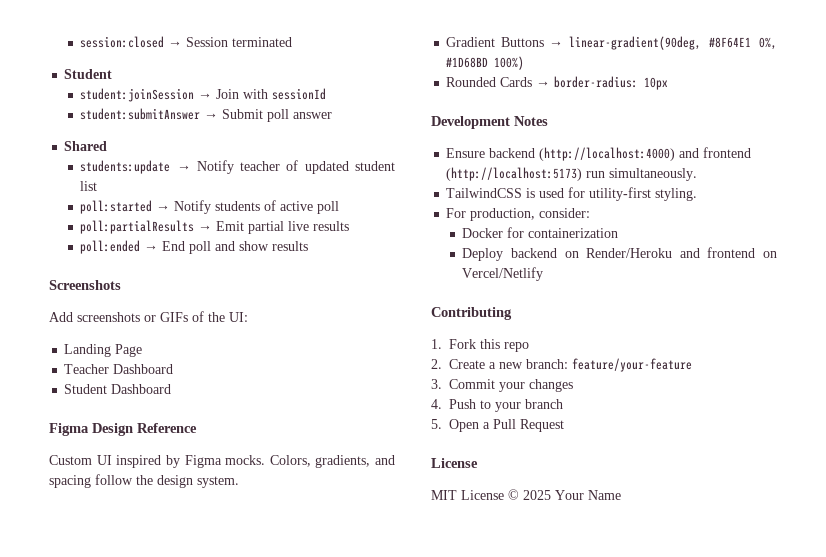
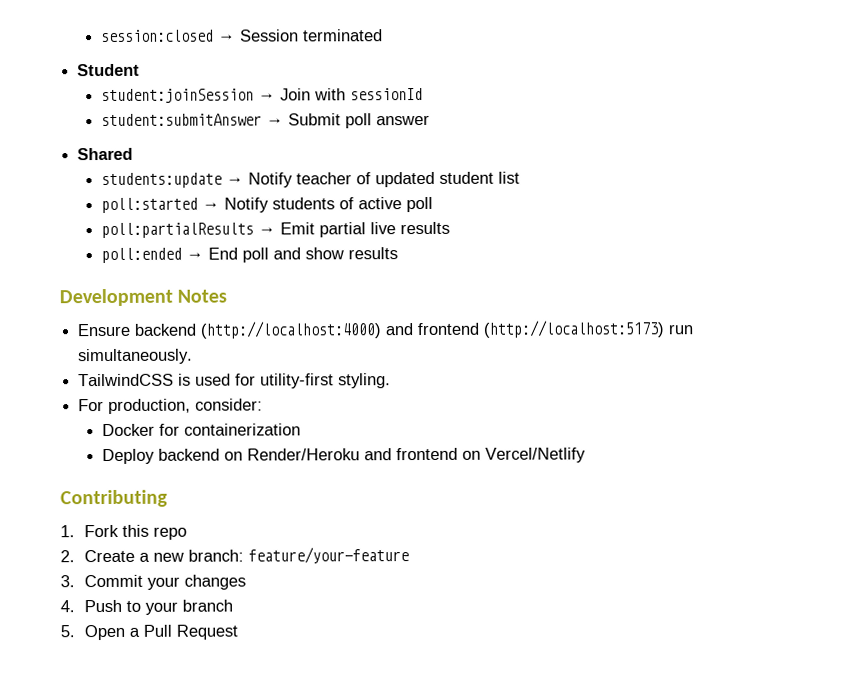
- Screenshots
- Add screenshots or GIFs of the UI:
- Landing Page
- Teacher Dashboard
- Student Dashboard
- Figma Design Reference
- Custom UI inspired by Figma mocks. Colors, gradients, and spacing follow the design system.
- Gradient Buttons → linear-gradient(90deg, #8F64E1 0%, #1D68BD 100%)
- Rounded Cards → border-radius: 10px
  5. Open a Pull Request
- License
- MIT License © 2025 Your Name

